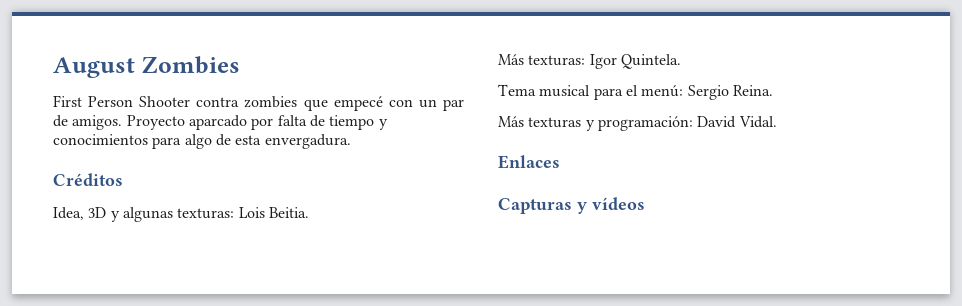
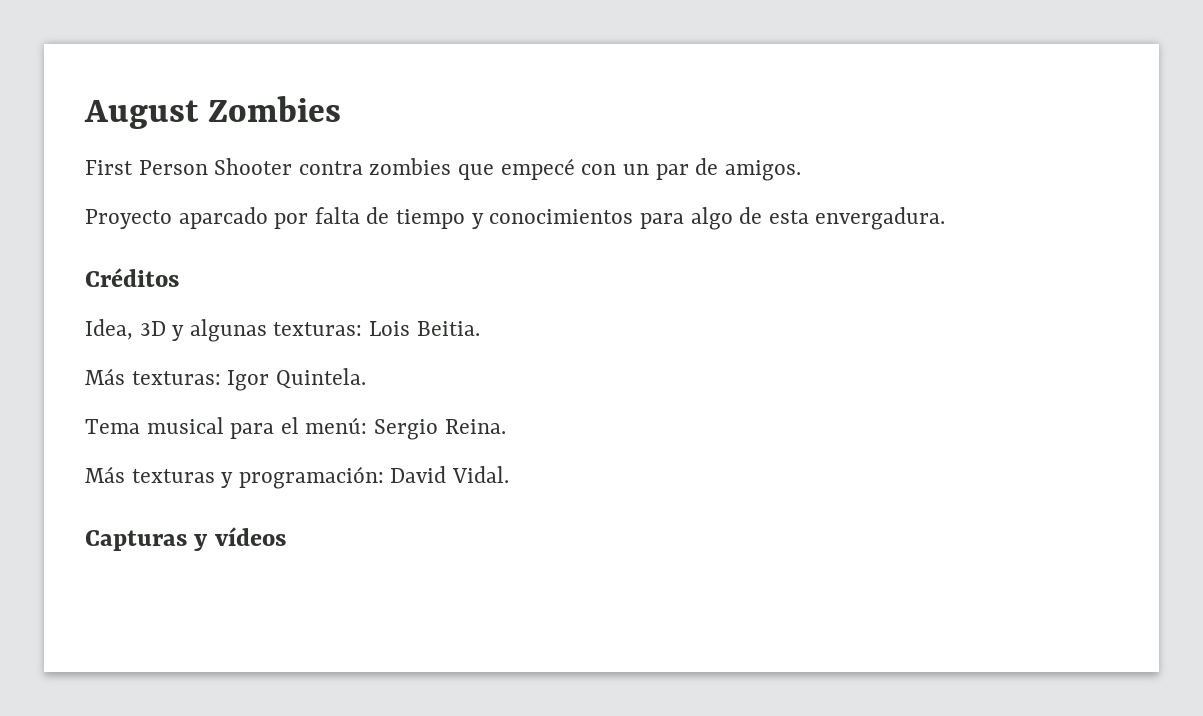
- First Person Shooter contra zombies que empecé con un par de amigos. Proyecto aparcado por falta de tiempo y conocimientos para algo de esta envergadura.
+ First Person Shooter contra zombies que empecé con un par de amigos.
+ Proyecto aparcado por falta de tiempo y conocimientos para algo de esta envergadura.
- Enlaces

